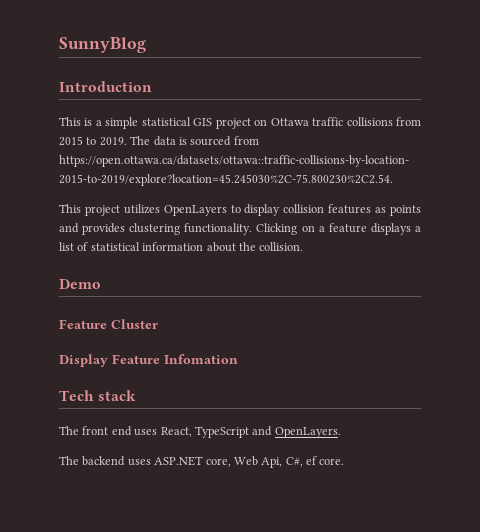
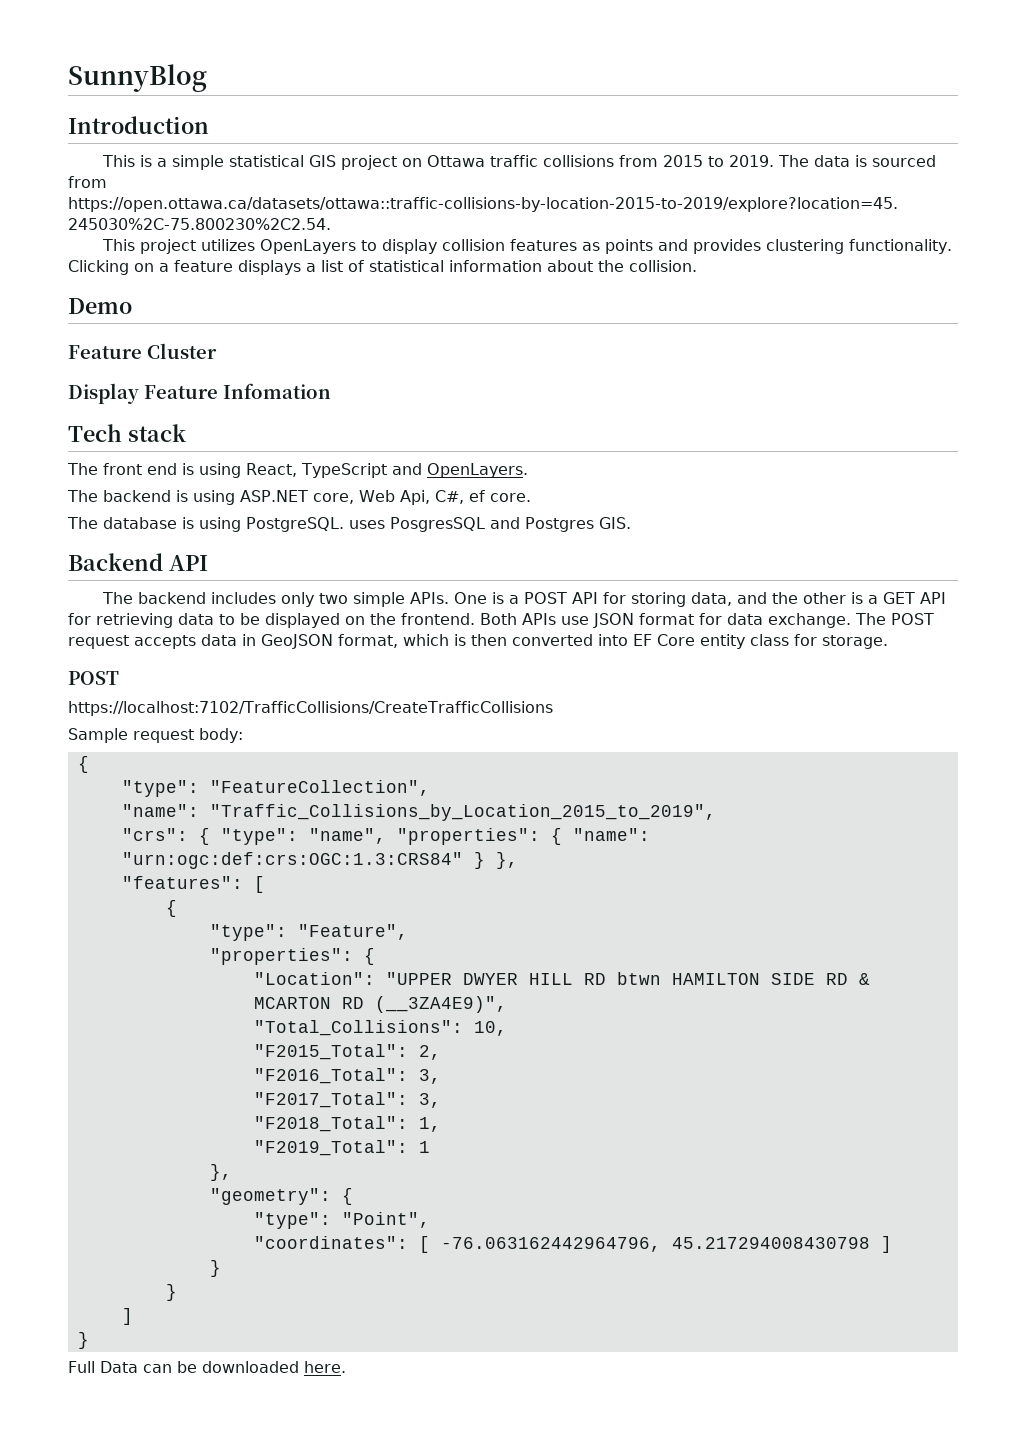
- The front end uses React, TypeScript and OpenLayers.
+ The front end is using React, TypeScript and OpenLayers.
- The backend uses ASP.NET core, Web Api, C#, ef core.
+ The backend is using ASP.NET core, Web Api, C#, ef core.
+ The database is using PostgreSQL. uses PosgresSQL and Postgres GIS.
+ Backend API
+ The backend includes only two simple APIs. One is a POST API for storing data, and the other is a GET API for retrieving data to be displayed on the frontend. Both APIs use JSON format for data exchange. The POST request accepts data in GeoJSON format, which is then converted into EF Core entity class for storage.
+ POST
+ https://localhost:7102/TrafficCollisions/CreateTrafficCollisions
+ Sample request body:
+ {
+ "type": "FeatureCollection",
+ "name": "Traffic_Collisions_by_Location_2015_to_2019",
+ "crs": { "type": "name", "properties": { "name": "urn:ogc:def:crs:OGC:1.3:CRS84" } },
+ "features": [
+ {
+ "type": "Feature",
+ "properties": {
+ "Location": "UPPER DWYER HILL RD btwn HAMILTON SIDE RD & MCARTON RD (__3ZA4E9)",
+ "Total_Collisions": 10,
+ "F2015_Total": 2,
+ "F2016_Total": 3,
+ "F2017_Total": 3,
+ "F2018_Total": 1,
+ "F2019_Total": 1
+ },
+ "geometry": {
+ "type": "Point",
+ "coordinates": [ -76.063162442964796, 45.217294008430798 ]
+ }
+ }
+ ]
+ }
+ Full Data can be downloaded here.

